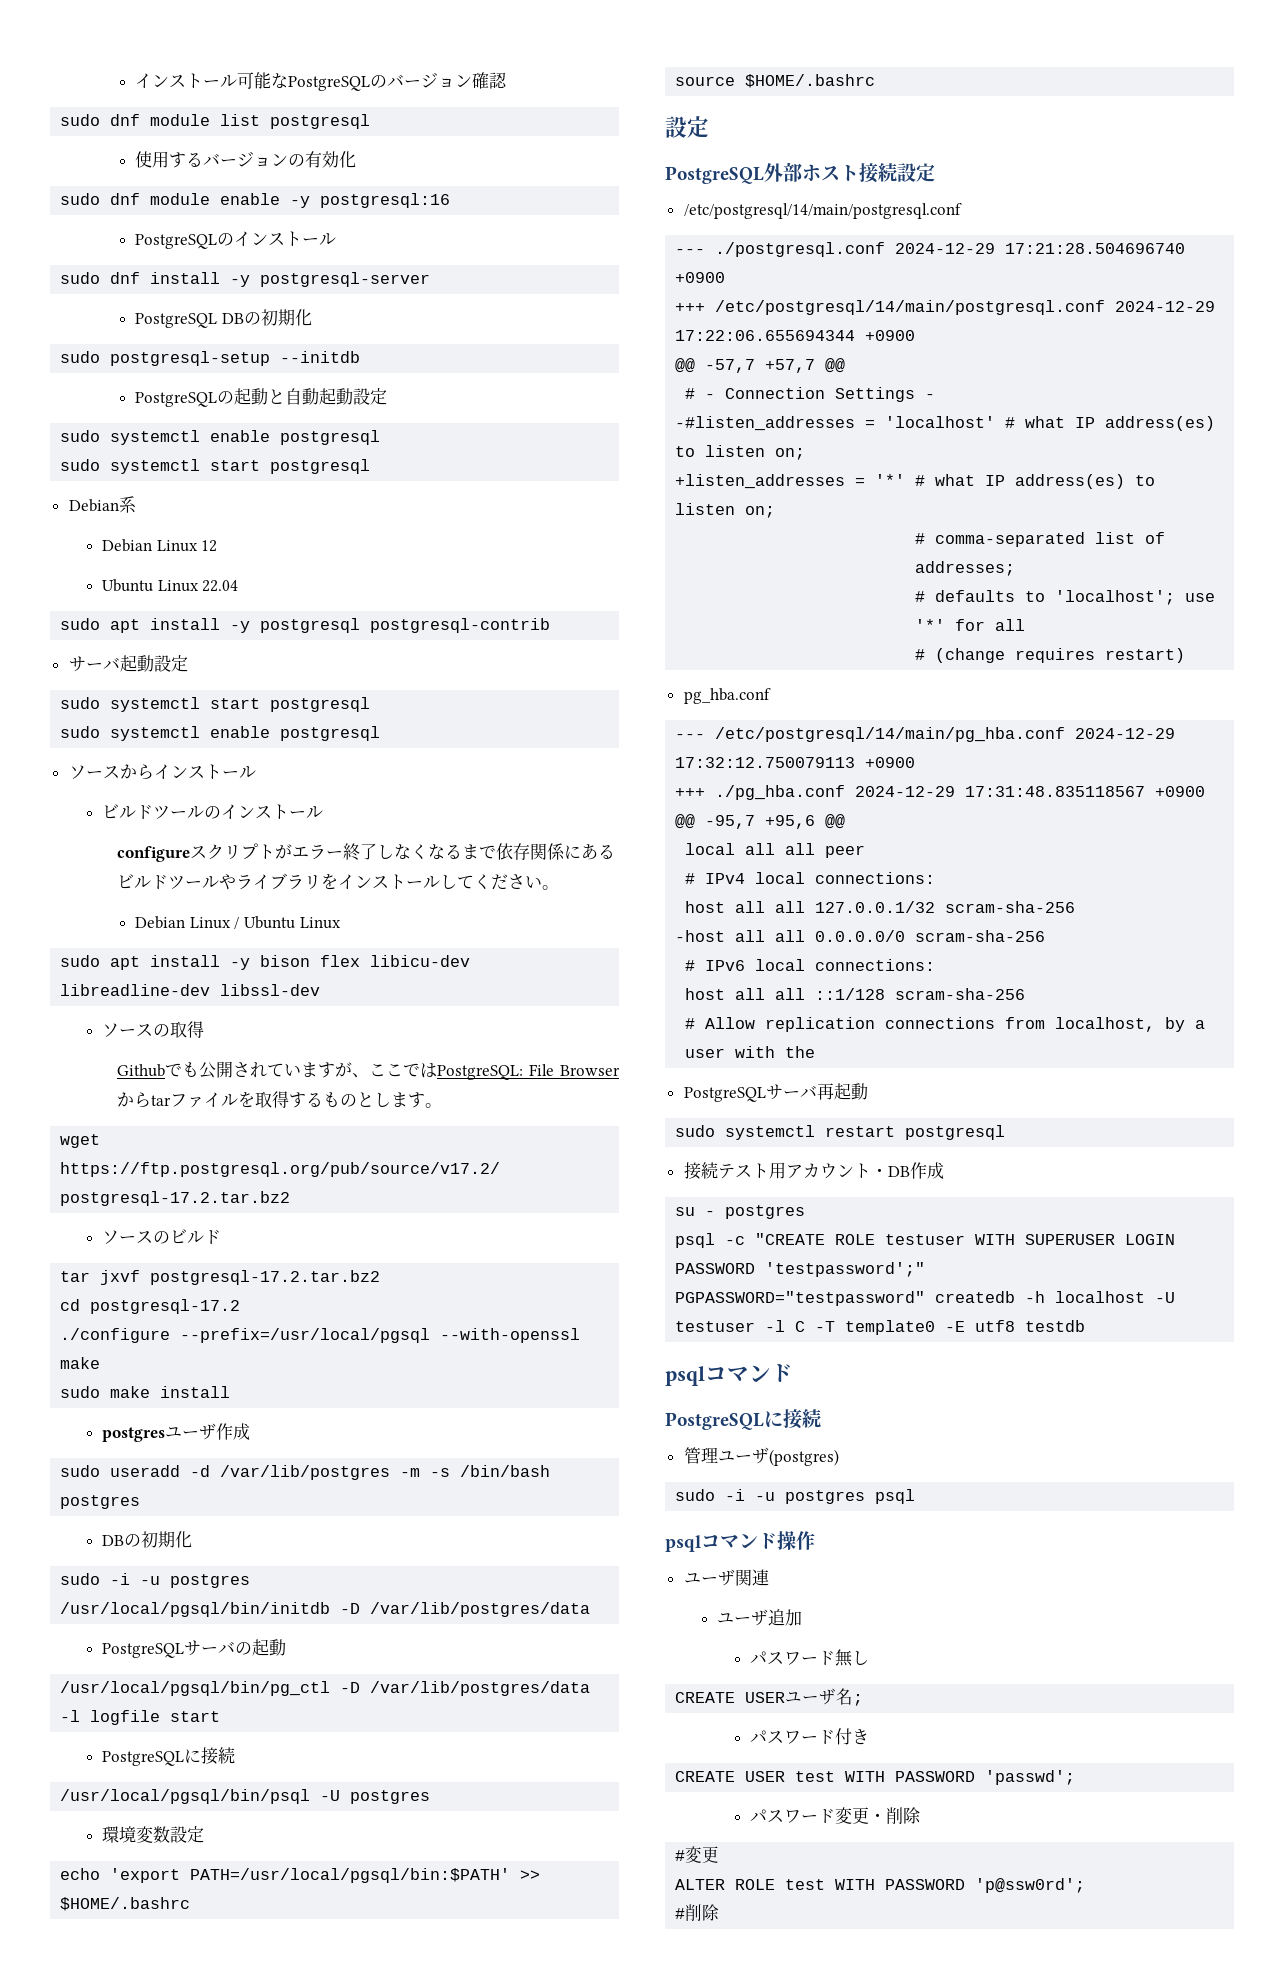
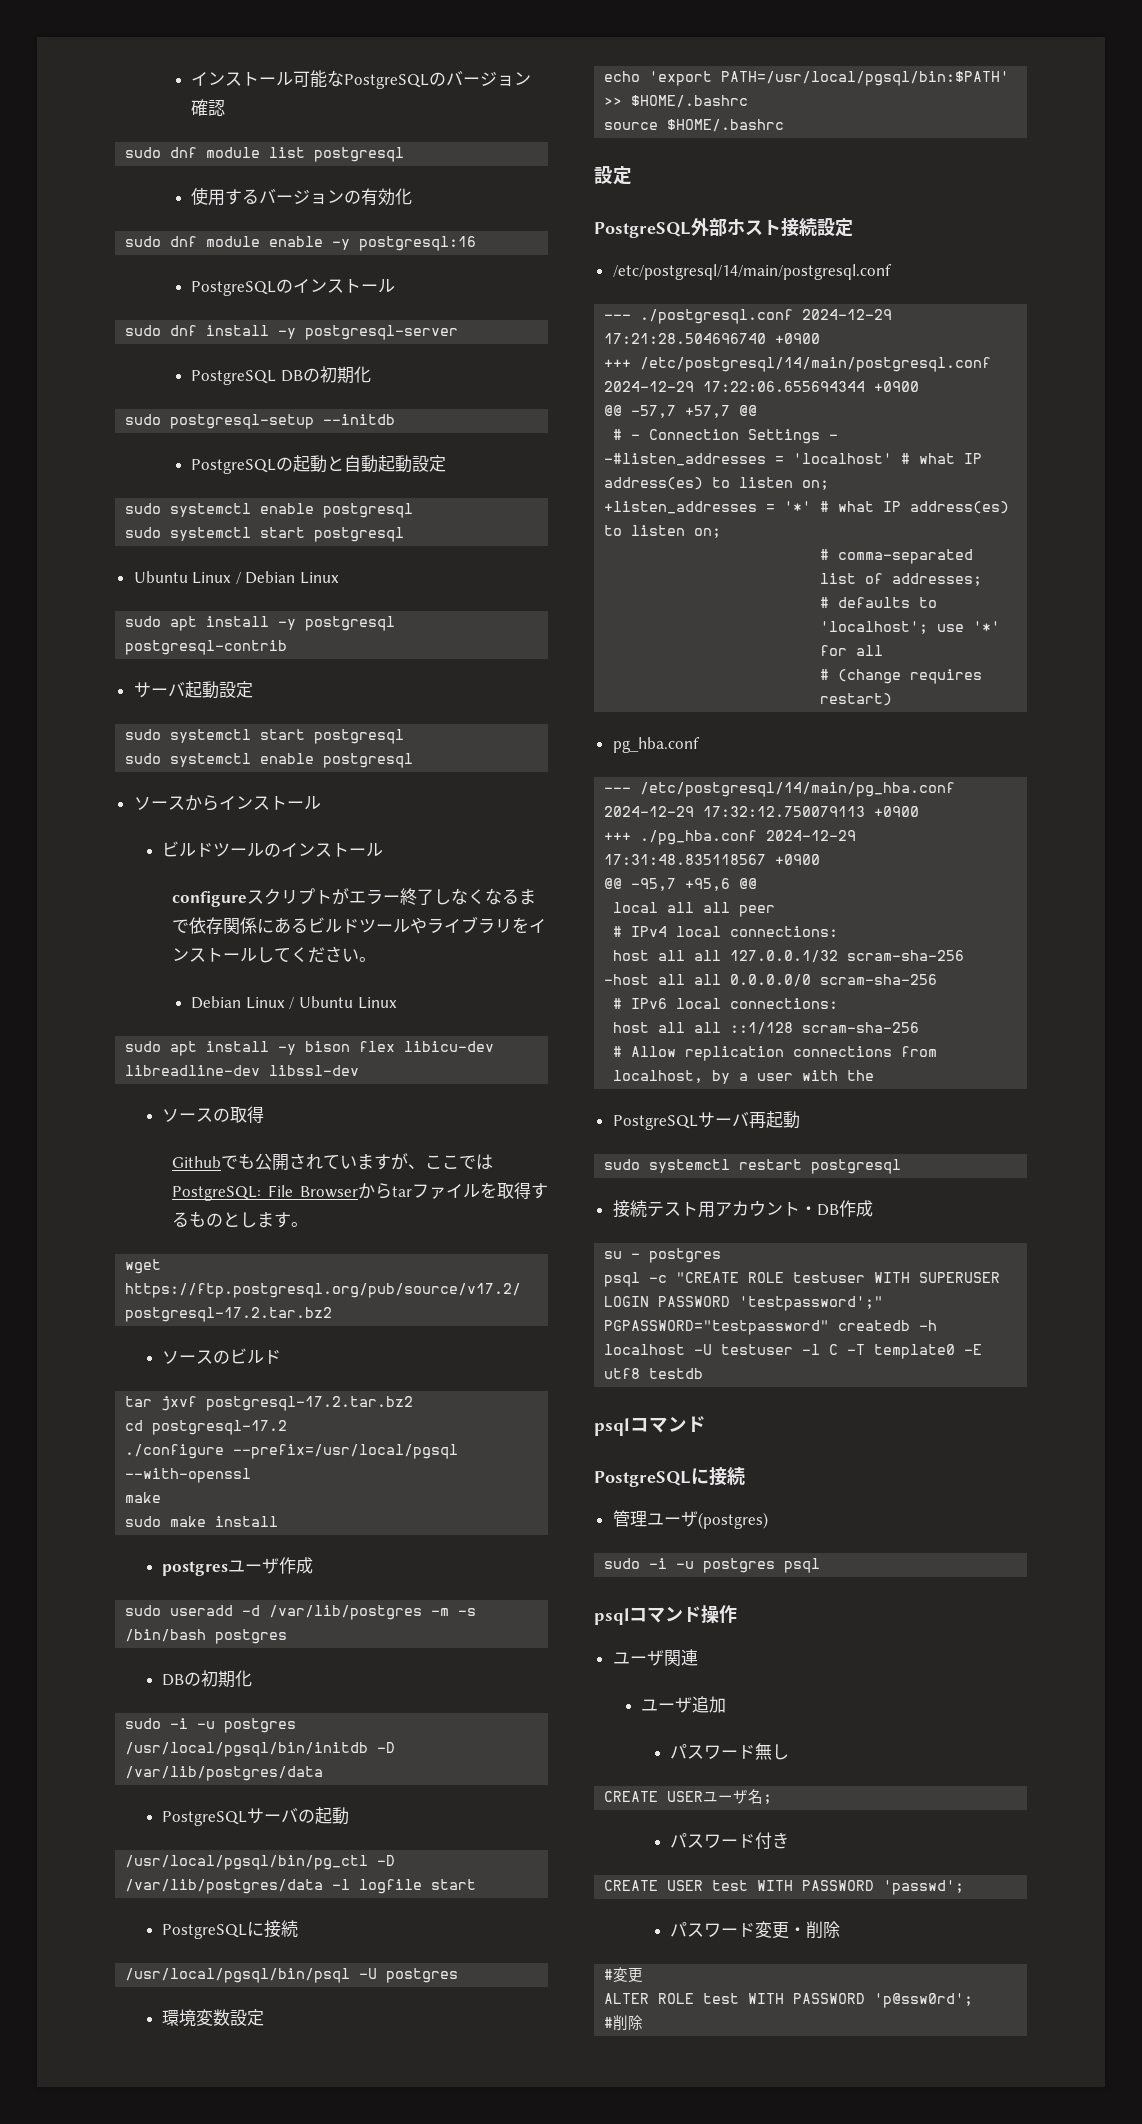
- Debian系
- Debian Linux 12
- Ubuntu Linux 22.04
+ Ubuntu Linux / Debian Linux

